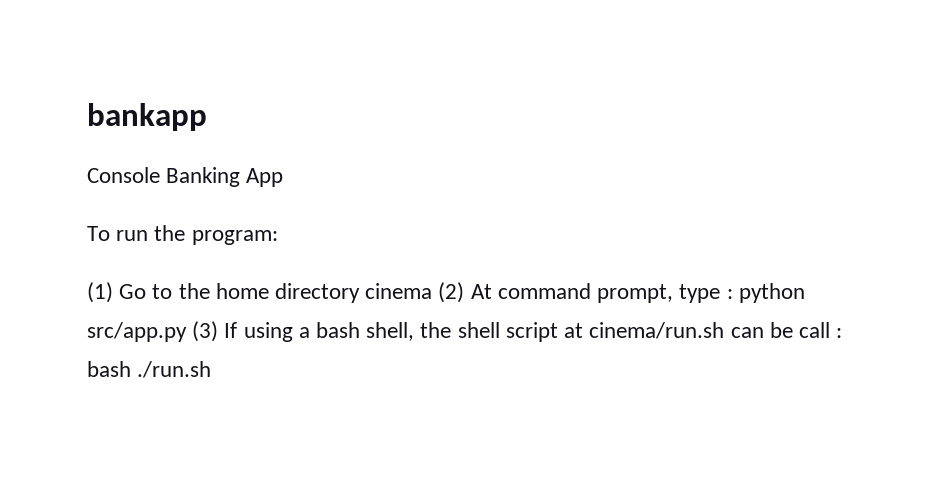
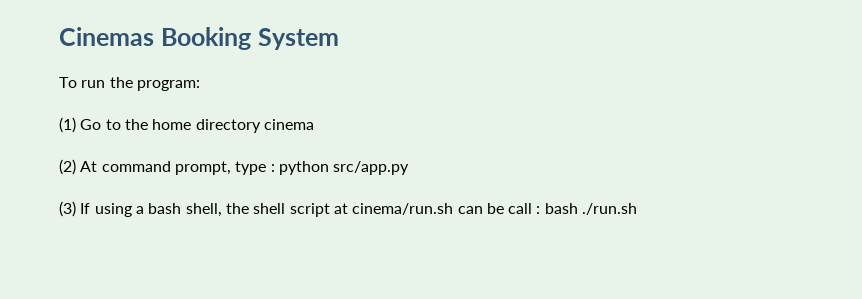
- bankapp
- Console Banking App
+ Cinemas Booking System
- (1) Go to the home directory cinema (2) At command prompt, type : python src/app.py (3) If using a bash shell, the shell script at cinema/run.sh can be call : bash ./run.sh
+ (1) Go to the home directory cinema
+ (2) At command prompt, type : python src/app.py
+ (3) If using a bash shell, the shell script at cinema/run.sh can be call : bash ./run.sh

